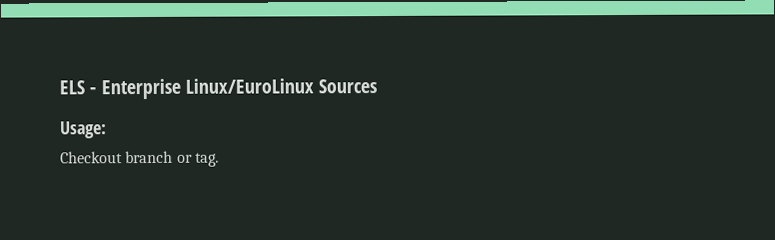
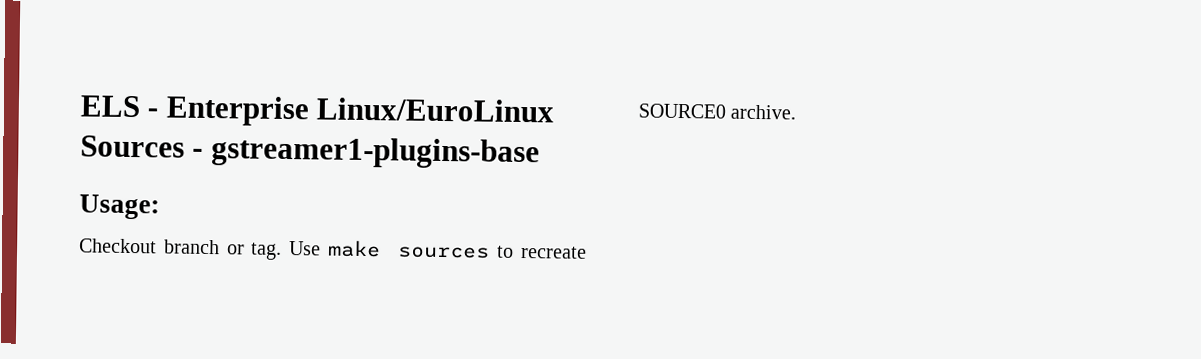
- ELS - Enterprise Linux/EuroLinux Sources
+ ELS - Enterprise Linux/EuroLinux Sources - gstreamer1-plugins-base
+ Use make sources to recreate SOURCE0 archive.

